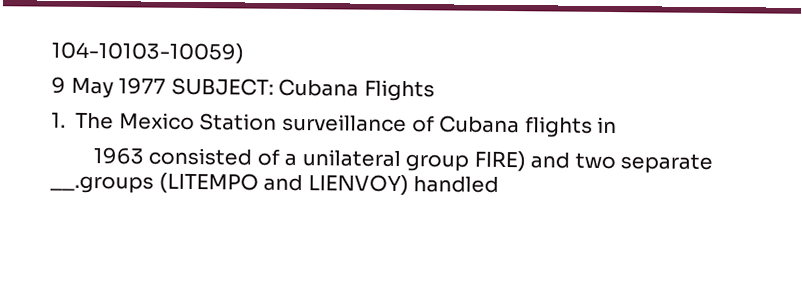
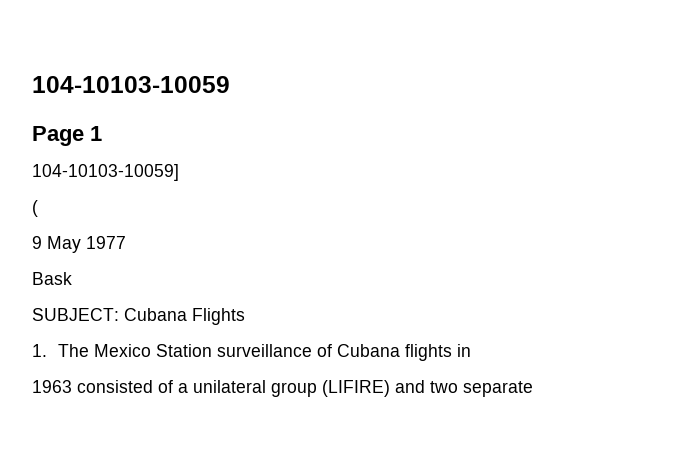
- 104-10103-10059)
+ 104-10103-10059
+ Page 1
+ 104-10103-10059]
+ (
- 9 May 1977 SUBJECT: Cubana Flights
+ 9 May 1977
+ Bask
+ SUBJECT: Cubana Flights
- 1963 consisted of a unilateral group FIRE) and two separate __.groups (LITEMPO and LIENVOY) handled
+ 1963 consisted of a unilateral group (LIFIRE) and two separate

